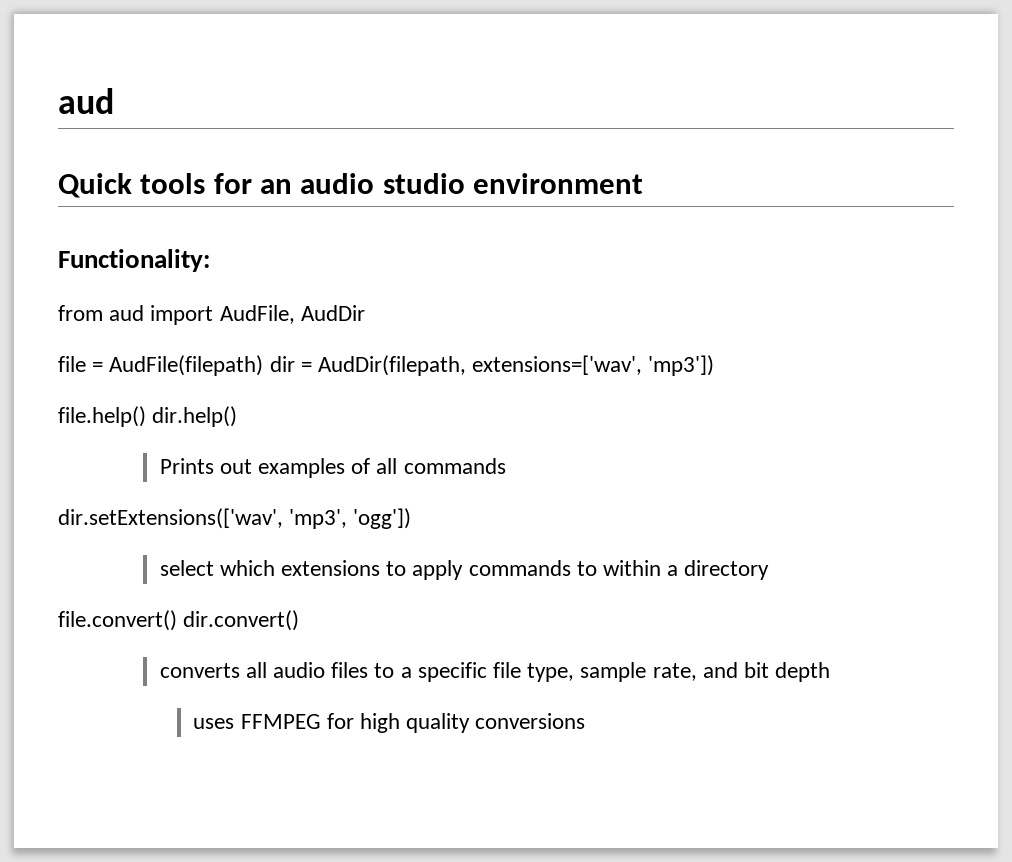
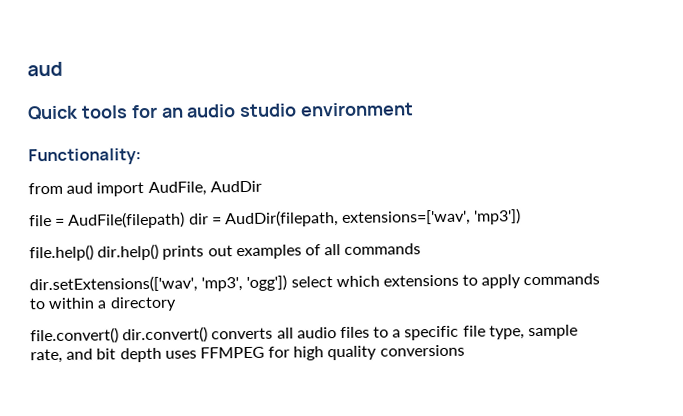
- file.help() dir.help()
- Prints out examples of all commands
+ file.help() dir.help() prints out examples of all commands
- dir.setExtensions(['wav', 'mp3', 'ogg'])
- select which extensions to apply commands to within a directory
+ dir.setExtensions(['wav', 'mp3', 'ogg']) select which extensions to apply commands to within a directory
- file.convert() dir.convert()
- converts all audio files to a specific file type, sample rate, and bit depth
- uses FFMPEG for high quality conversions
+ file.convert() dir.convert() converts all audio files to a specific file type, sample rate, and bit depth uses FFMPEG for high quality conversions

